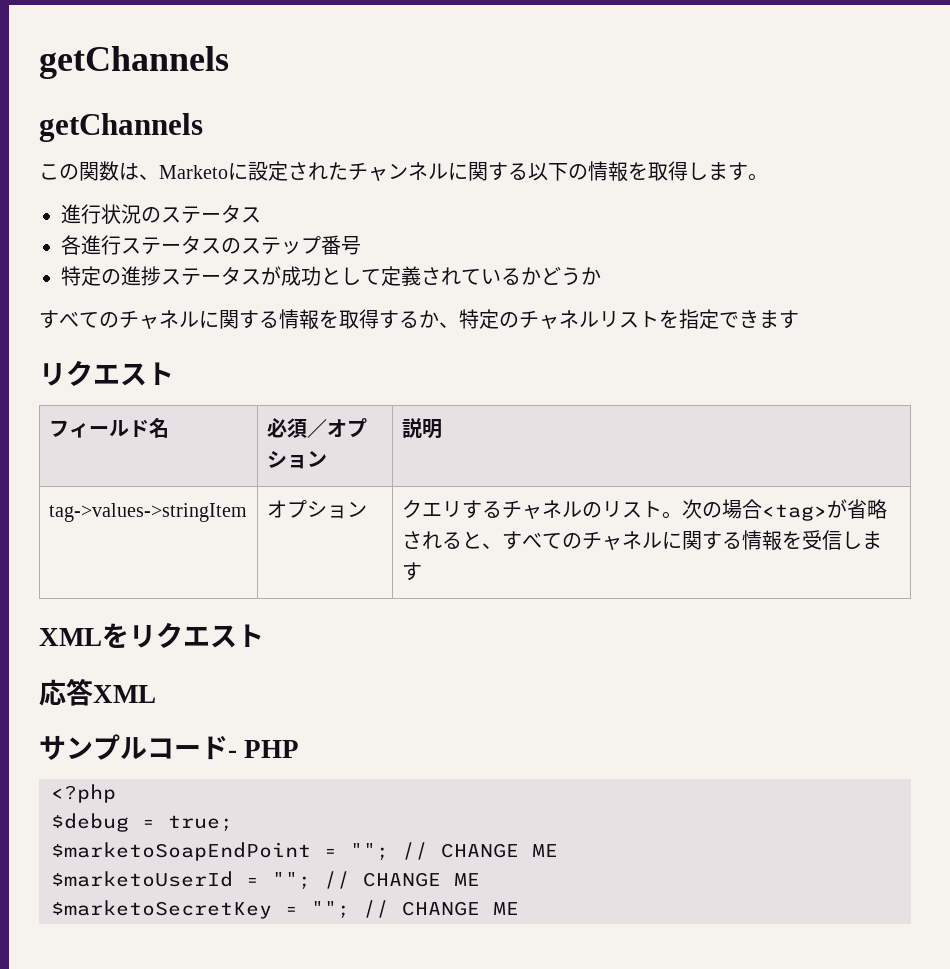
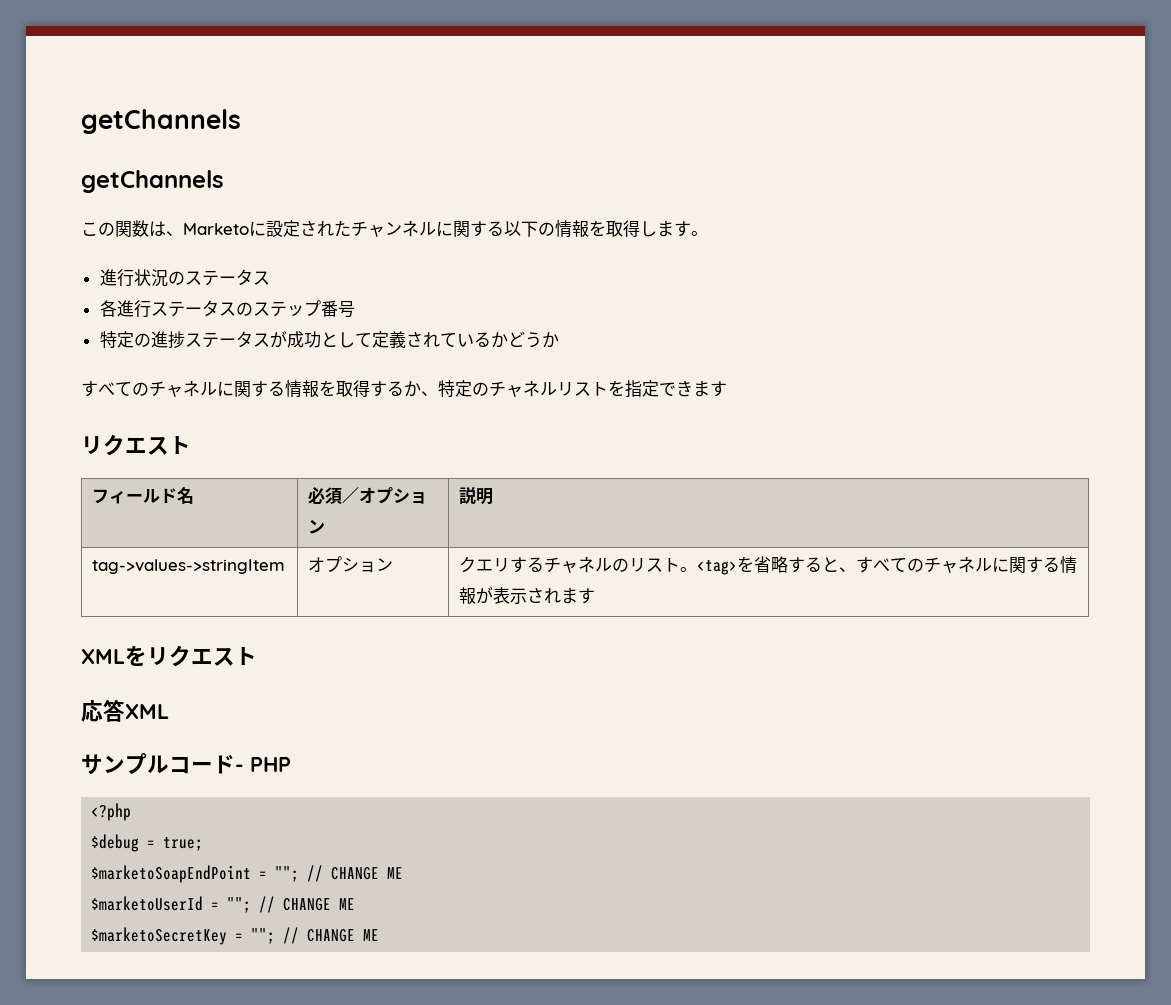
- tag->values->stringItem | オプション | クエリするチャネルのリスト。次の場合<tag>が省略されると、すべてのチャネルに関する情報を受信します
+ tag->values->stringItem | オプション | クエリするチャネルのリスト。<tag>を省略すると、すべてのチャネルに関する情報が表示されます

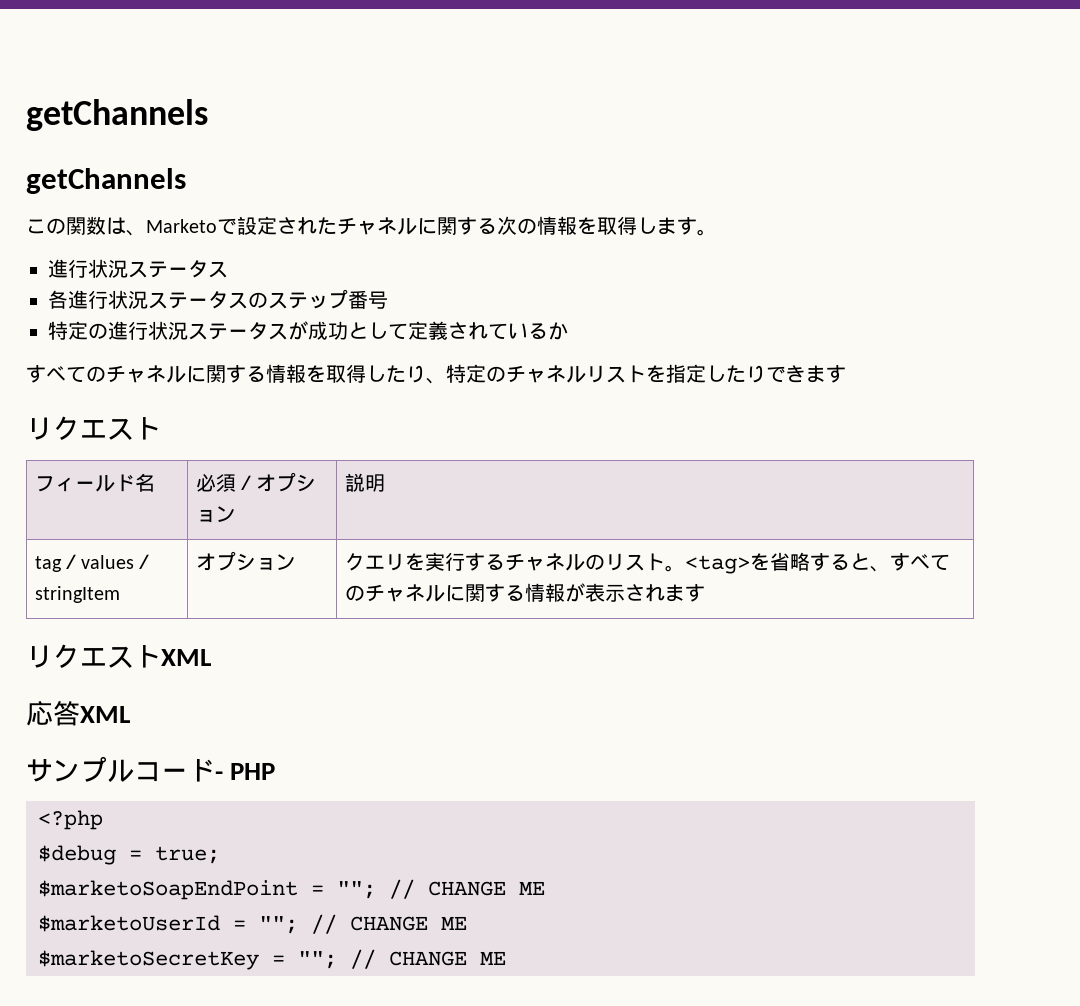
- この関数は、Marketoに設定されたチャンネルに関する以下の情報を取得します。
- 進行状況のステータス
+ この関数は、Marketoで設定されたチャネルに関する次の情報を取得します。
+ 進行状況ステータス
- 各進行ステータスのステップ番号
+ 各進行状況ステータスのステップ番号
- 特定の進捗ステータスが成功として定義されているかどうか
+ 特定の進行状況ステータスが成功として定義されているか
- すべてのチャネルに関する情報を取得するか、特定のチャネルリストを指定できます
+ すべてのチャネルに関する情報を取得したり、特定のチャネルリストを指定したりできます
- tag->values->stringItem | オプション | クエリするチャネルのリスト。<tag>を省略すると、すべてのチャネルに関する情報が表示されます
+ tag／values／stringItem | オプション | クエリを実行するチャネルのリスト。<tag>を省略すると、すべてのチャネルに関する情報が表示されます
- XMLをリクエスト
+ リクエストXML

